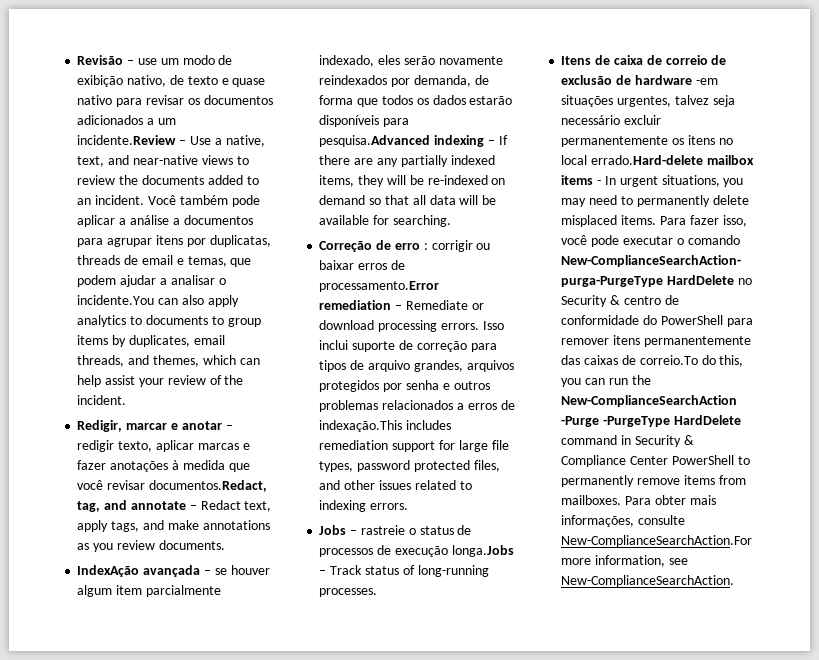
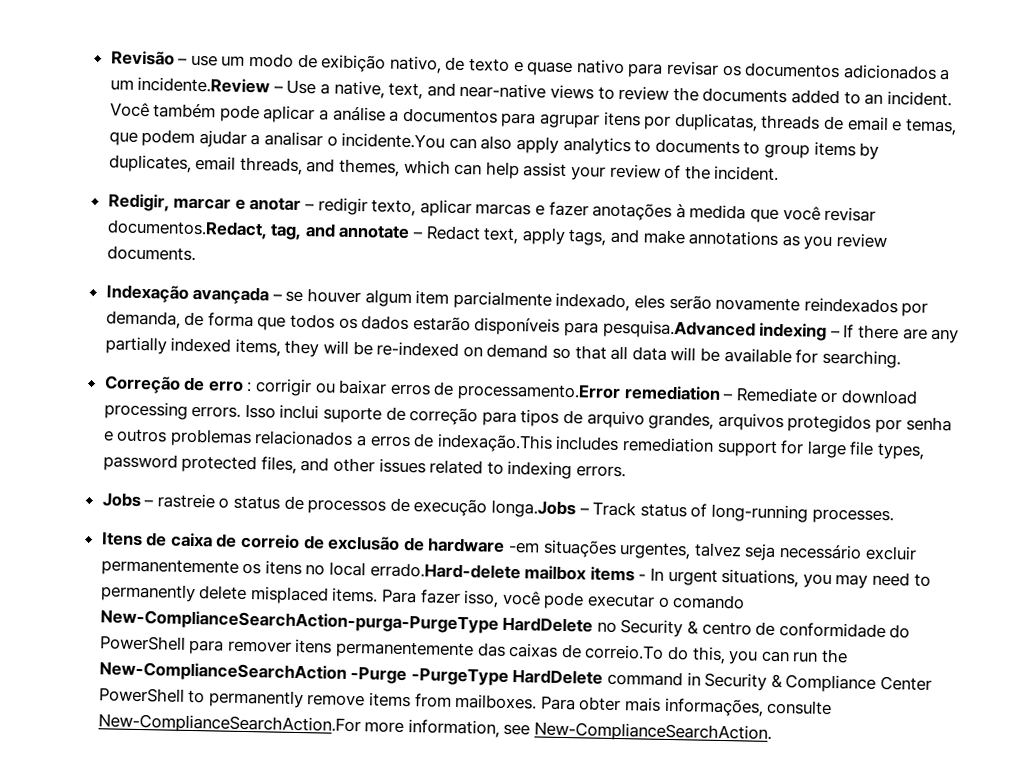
- IndexAção avançada – se houver algum item parcialmente indexado, eles serão novamente reindexados por demanda, de forma que todos os dados estarão disponíveis para pesquisa.Advanced indexing – If there are any partially indexed items, they will be re-indexed on demand so that all data will be available for searching.
+ Indexação avançada – se houver algum item parcialmente indexado, eles serão novamente reindexados por demanda, de forma que todos os dados estarão disponíveis para pesquisa.Advanced indexing – If there are any partially indexed items, they will be re-indexed on demand so that all data will be available for searching.

